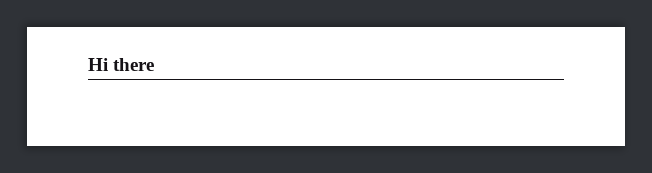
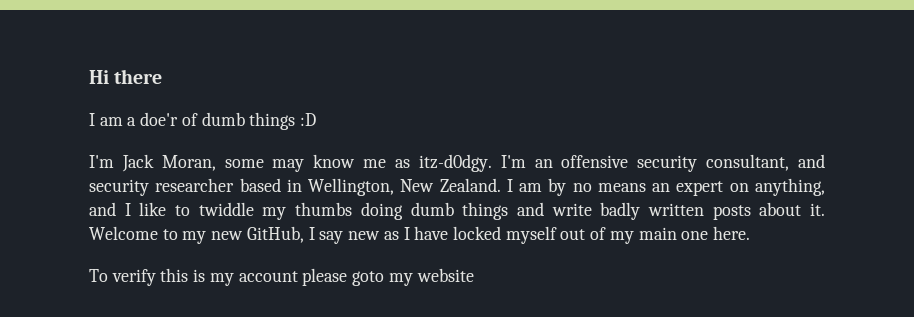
+ I am a doe'r of dumb things :D
+ I'm Jack Moran, some may know me as itz-d0dgy. I'm an offensive security consultant, and security researcher based in Wellington, New Zealand. I am by no means an expert on anything, and I like to twiddle my thumbs doing dumb things and write badly written posts about it. Welcome to my new GitHub, I say new as I have locked myself out of my main one here.
+ To verify this is my account please goto my website

